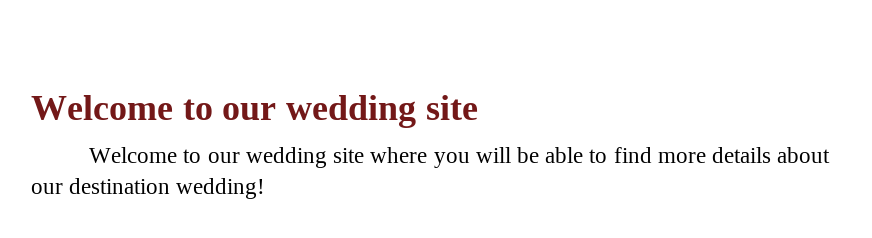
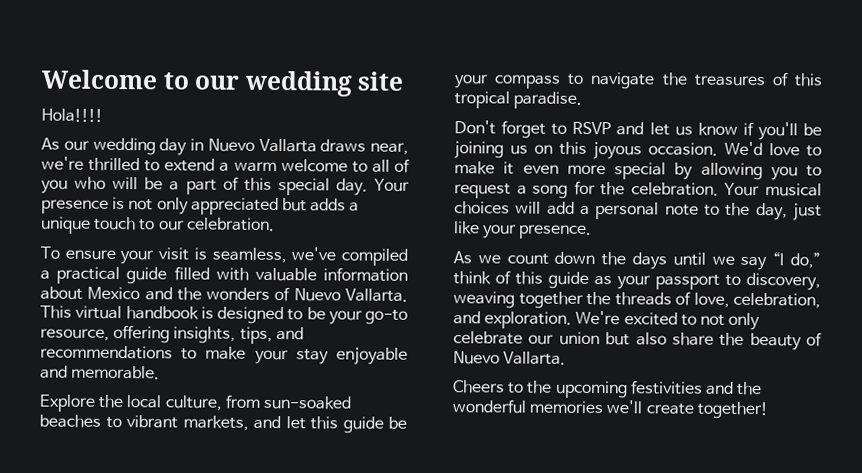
- Welcome to our wedding site where you will be able to find more details about our destination wedding!
+ Hola!!!!
+ As our wedding day in Nuevo Vallarta draws near, we're thrilled to extend a warm welcome to all of you who will be a part of this special day. Your presence is not only appreciated but adds a unique touch to our celebration.
+ To ensure your visit is seamless, we've compiled a practical guide filled with valuable information about Mexico and the wonders of Nuevo Vallarta. This virtual handbook is designed to be your go-to resource, offering insights, tips, and recommendations to make your stay enjoyable and memorable.
+ Explore the local culture, from sun-soaked beaches to vibrant markets, and let this guide be your compass to navigate the treasures of this tropical paradise.
+ Don't forget to RSVP and let us know if you'll be joining us on this joyous occasion. We'd love to make it even more special by allowing you to request a song for the celebration. Your musical choices will add a personal note to the day, just like your presence.
+ As we count down the days until we say “I do,” think of this guide as your passport to discovery, weaving together the threads of love, celebration, and exploration. We're excited to not only celebrate our union but also share the beauty of Nuevo Vallarta.
+ Cheers to the upcoming festivities and the wonderful memories we'll create together!

